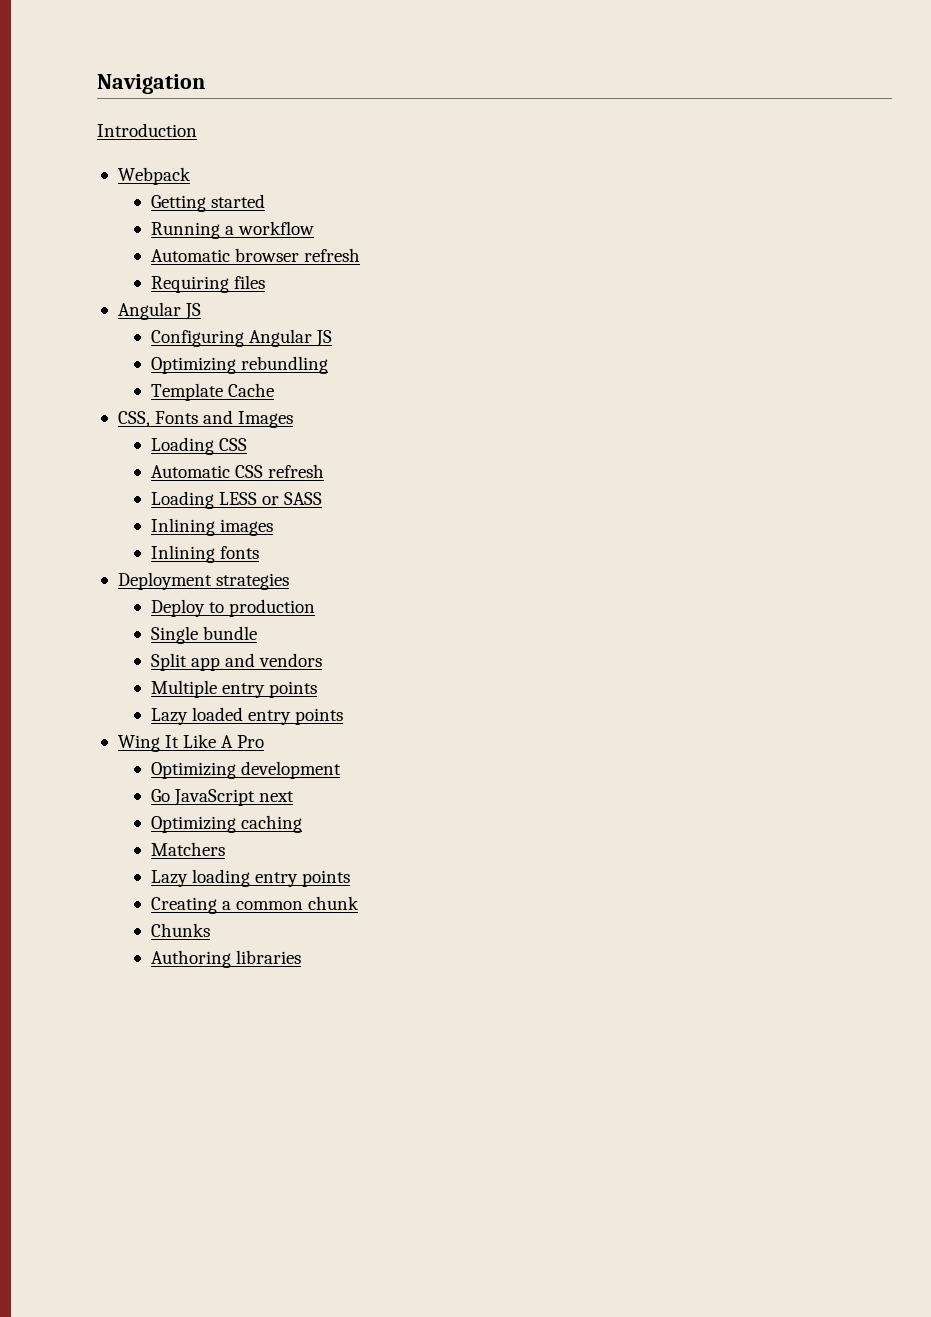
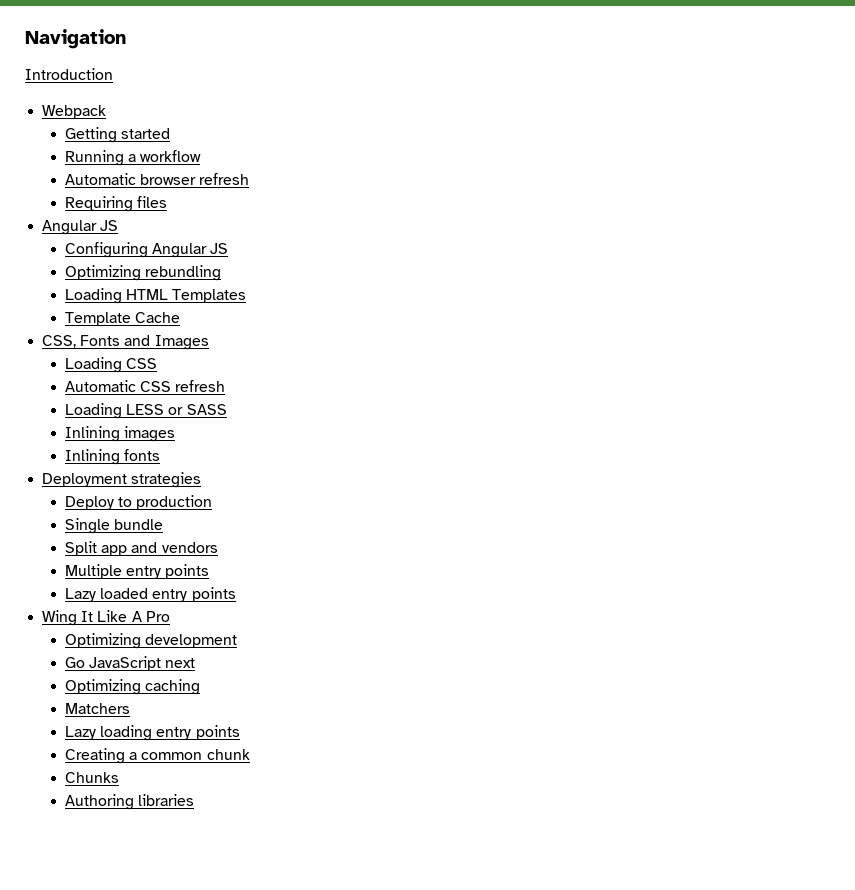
+ Loading HTML Templates

